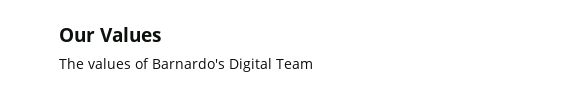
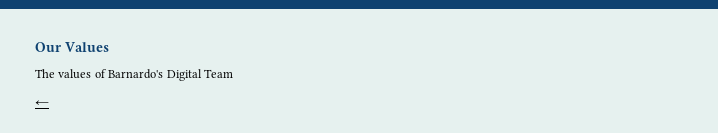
+ ←

